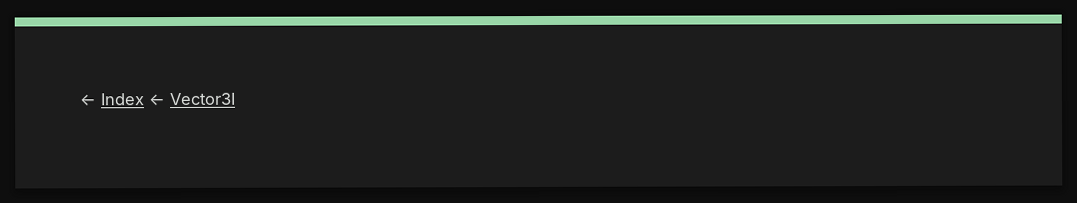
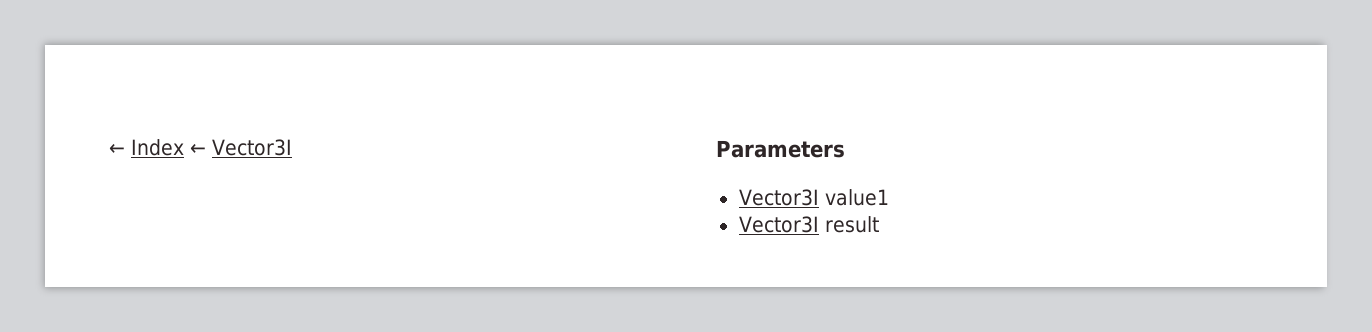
+ Parameters
+ Vector3I value1
+ Vector3I result

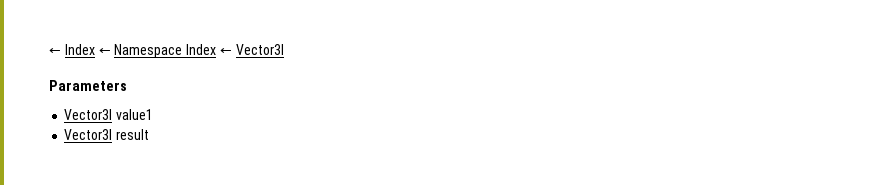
- ← Index ← Vector3I
+ ← Index ← Namespace Index ← Vector3I

